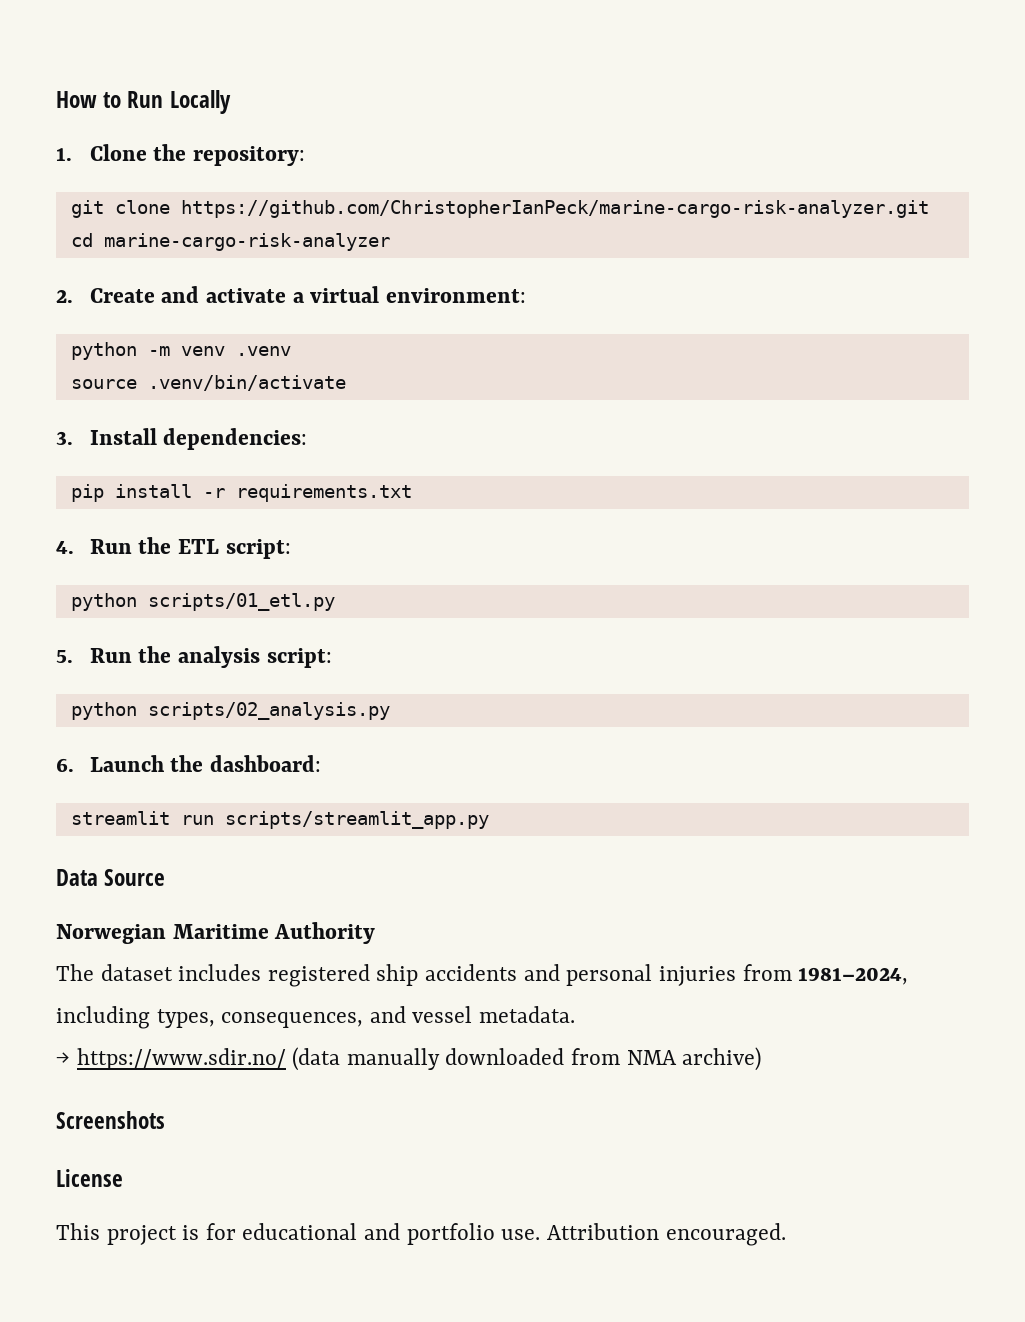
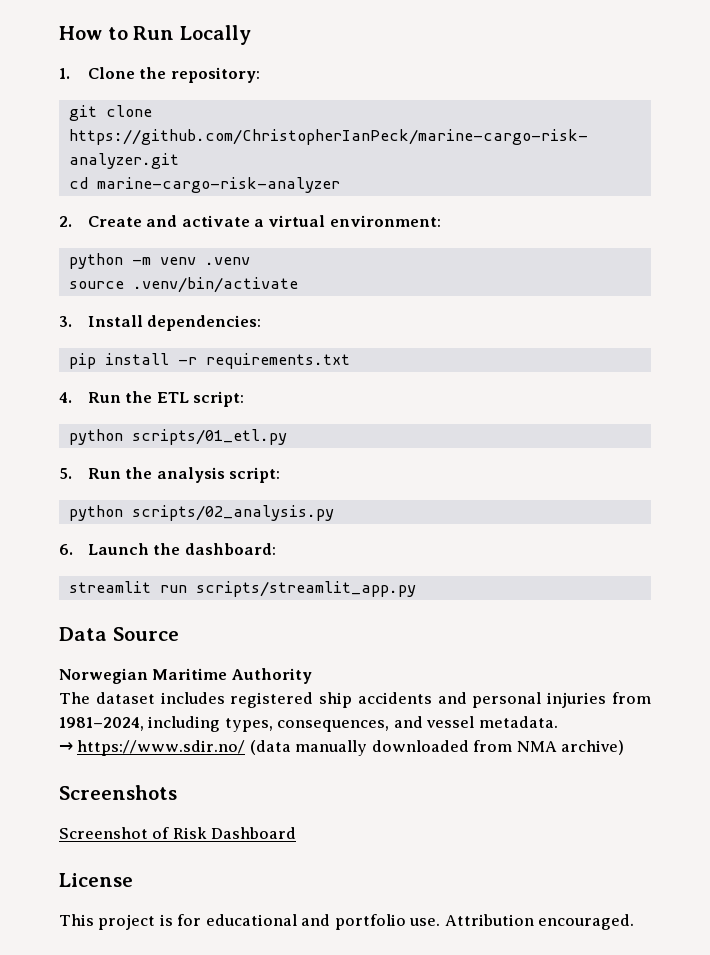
+ Screenshot of Risk Dashboard

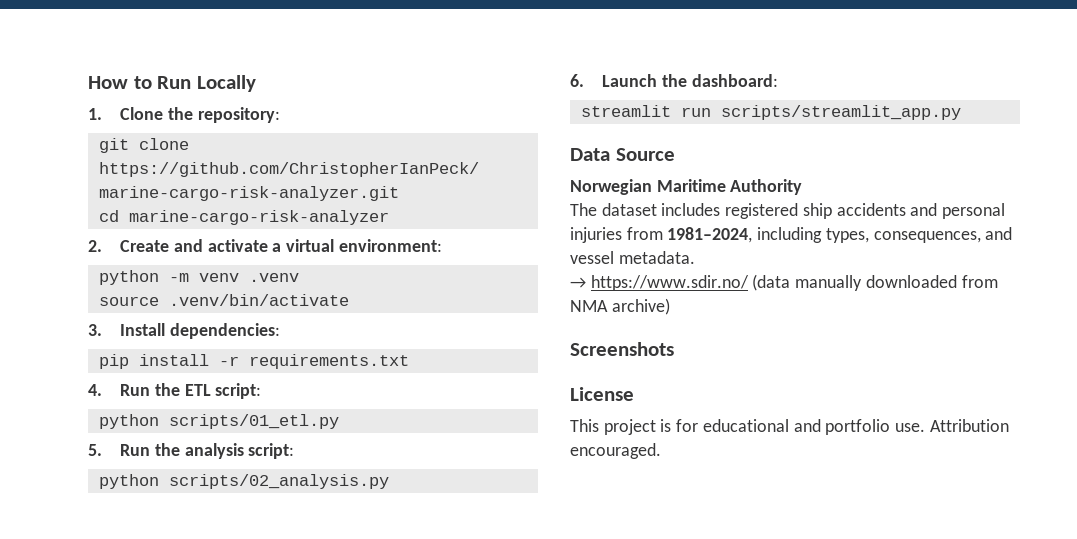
- Screenshot of Risk Dashboard

